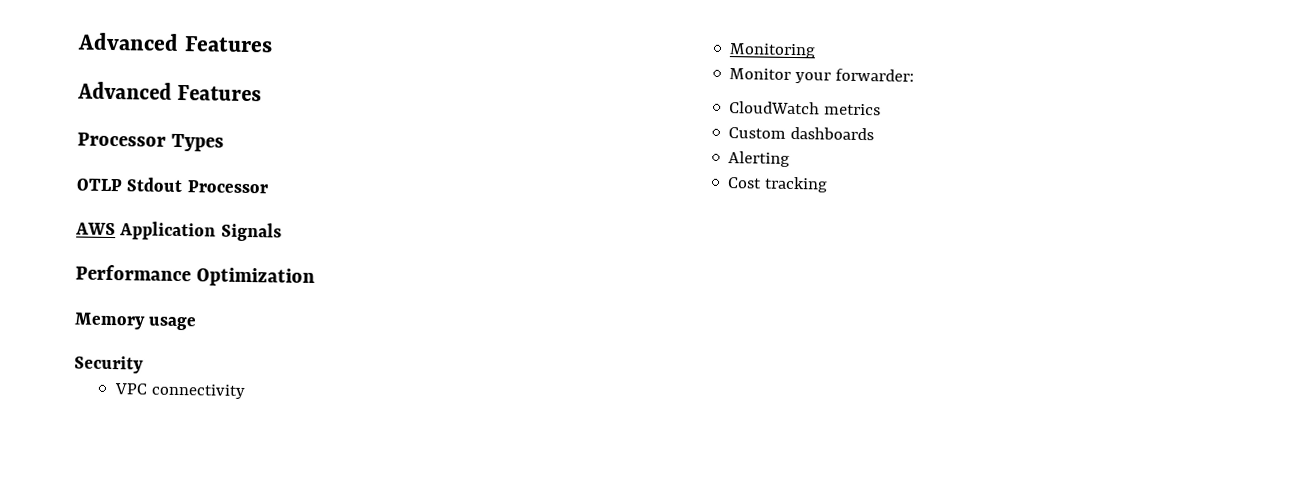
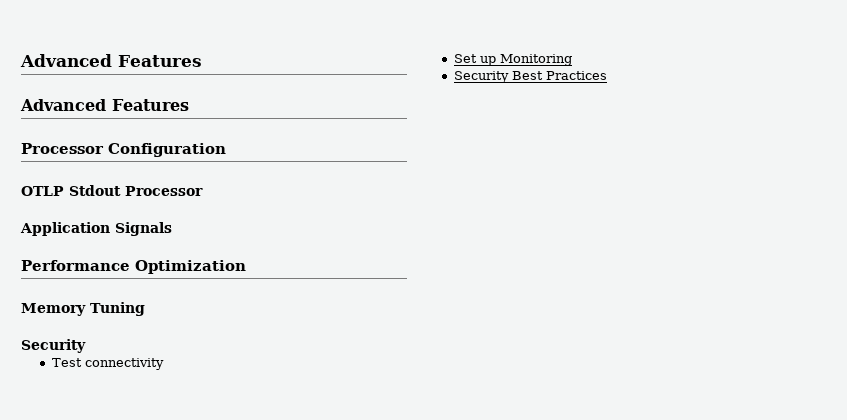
- Processor Types
+ Processor Configuration
- AWS Application Signals
+ Application Signals
- Memory usage
+ Memory Tuning
- VPC connectivity
+ Test connectivity
- Monitoring
+ Set up Monitoring
- Monitor your forwarder:
- CloudWatch metrics
- Custom dashboards
- Alerting
- Cost tracking
+ Security Best Practices

